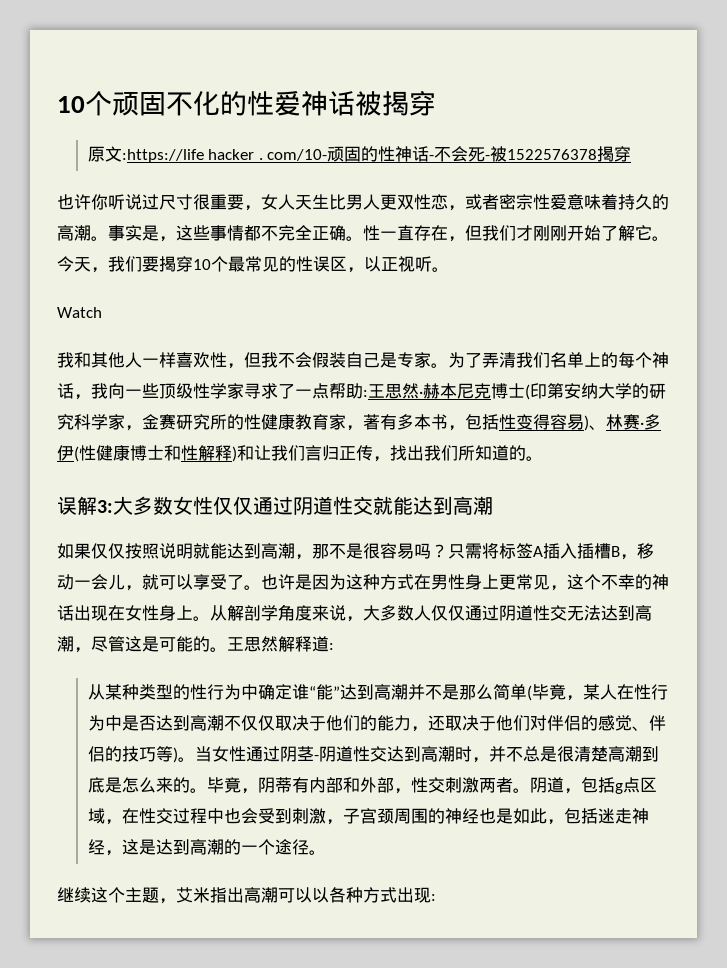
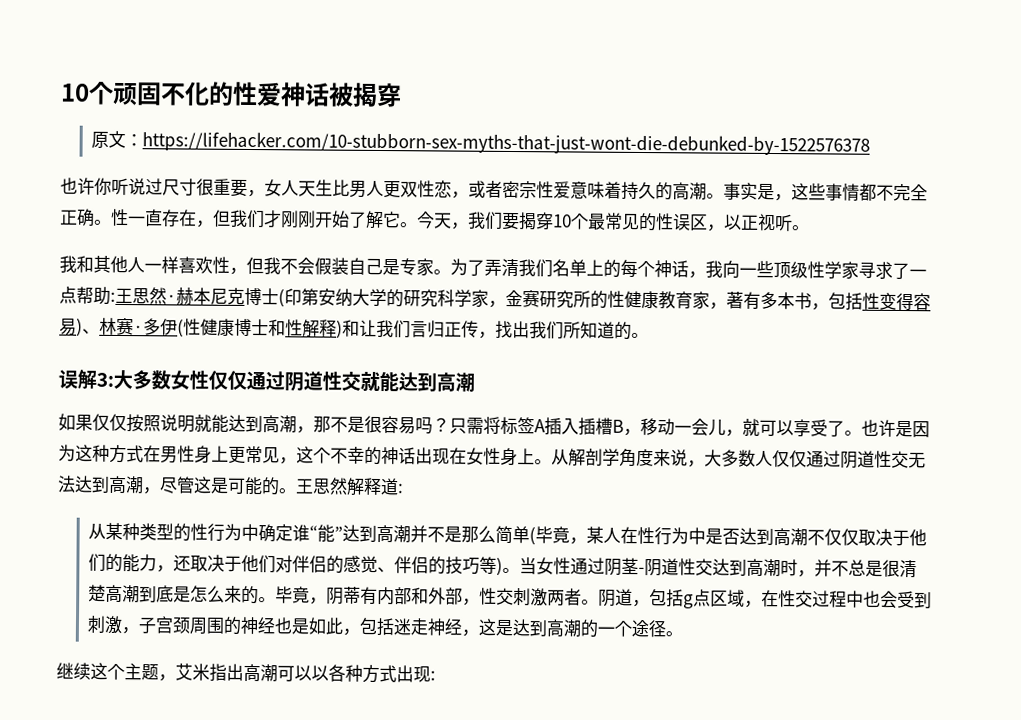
- 原文:https://life hacker . com/10-顽固的性神话-不会死-被1522576378揭穿
+ 原文：https://lifehacker.com/10-stubborn-sex-myths-that-just-wont-die-debunked-by-1522576378
- Watch

